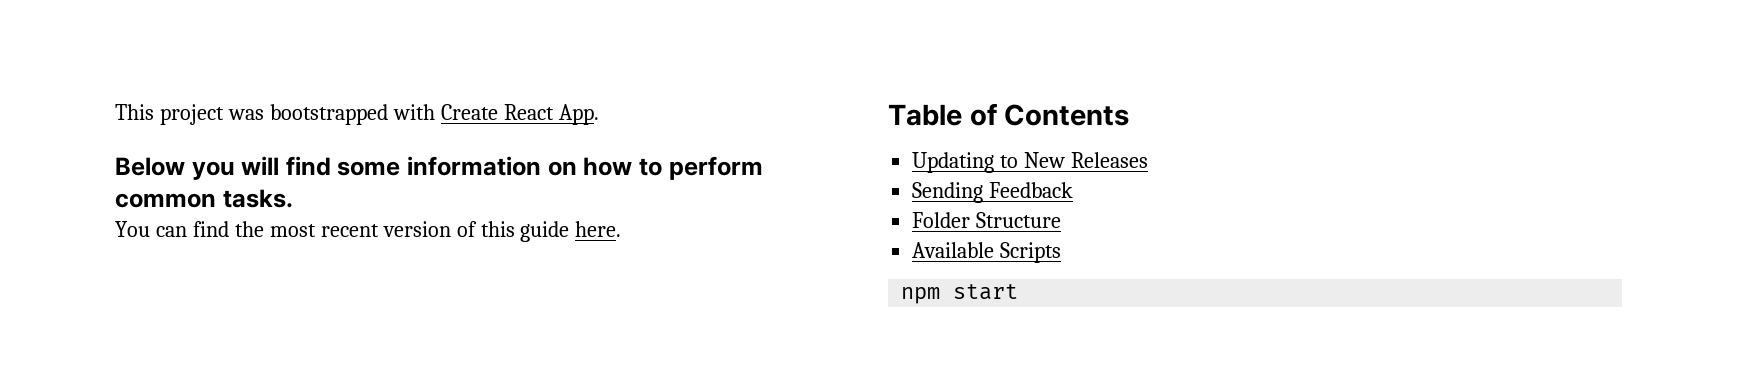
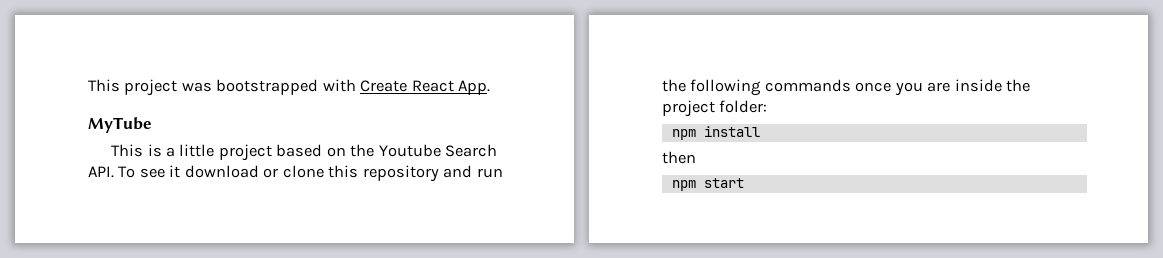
- Below you will find some information on how to perform common tasks.
- You can find the most recent version of this guide here.
- Table of Contents
- Updating to New Releases
- Sending Feedback
- Folder Structure
- Available Scripts
+ MyTube
+ This is a little project based on the Youtube Search API. To see it download or clone this repository and run the following commands once you are inside the project folder:
+ npm install
+ then

